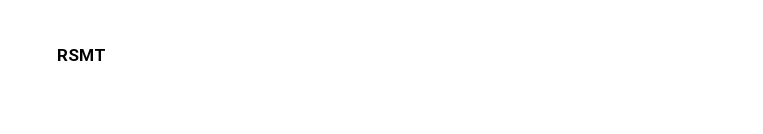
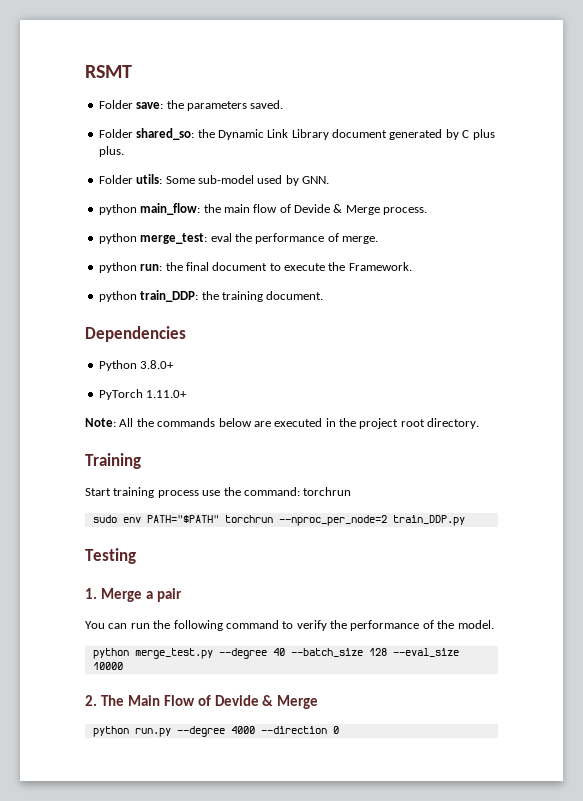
+ Folder save: the parameters saved.
+ Folder shared_so: the Dynamic Link Library document generated by C plus plus.
+ Folder utils: Some sub-model used by GNN.
+ python main_flow: the main flow of Devide & Merge process.
+ python merge_test: eval the performance of merge.
+ python run: the final document to execute the Framework.
+ python train_DDP: the training document.
+ Dependencies
+ Python 3.8.0+
+ PyTorch 1.11.0+
+ Note: All the commands below are executed in the project root directory.
+ Training
+ Start training process use the command: torchrun
+ sudo env PATH="$PATH" torchrun --nproc_per_node=2 train_DDP.py
+ Testing
+ 1. Merge a pair
+ You can run the following command to verify the performance of the model.
+ python merge_test.py --degree 40 --batch_size 128 --eval_size 10000
+ 2. The Main Flow of Devide & Merge
+ python run.py --degree 4000 --direction 0

